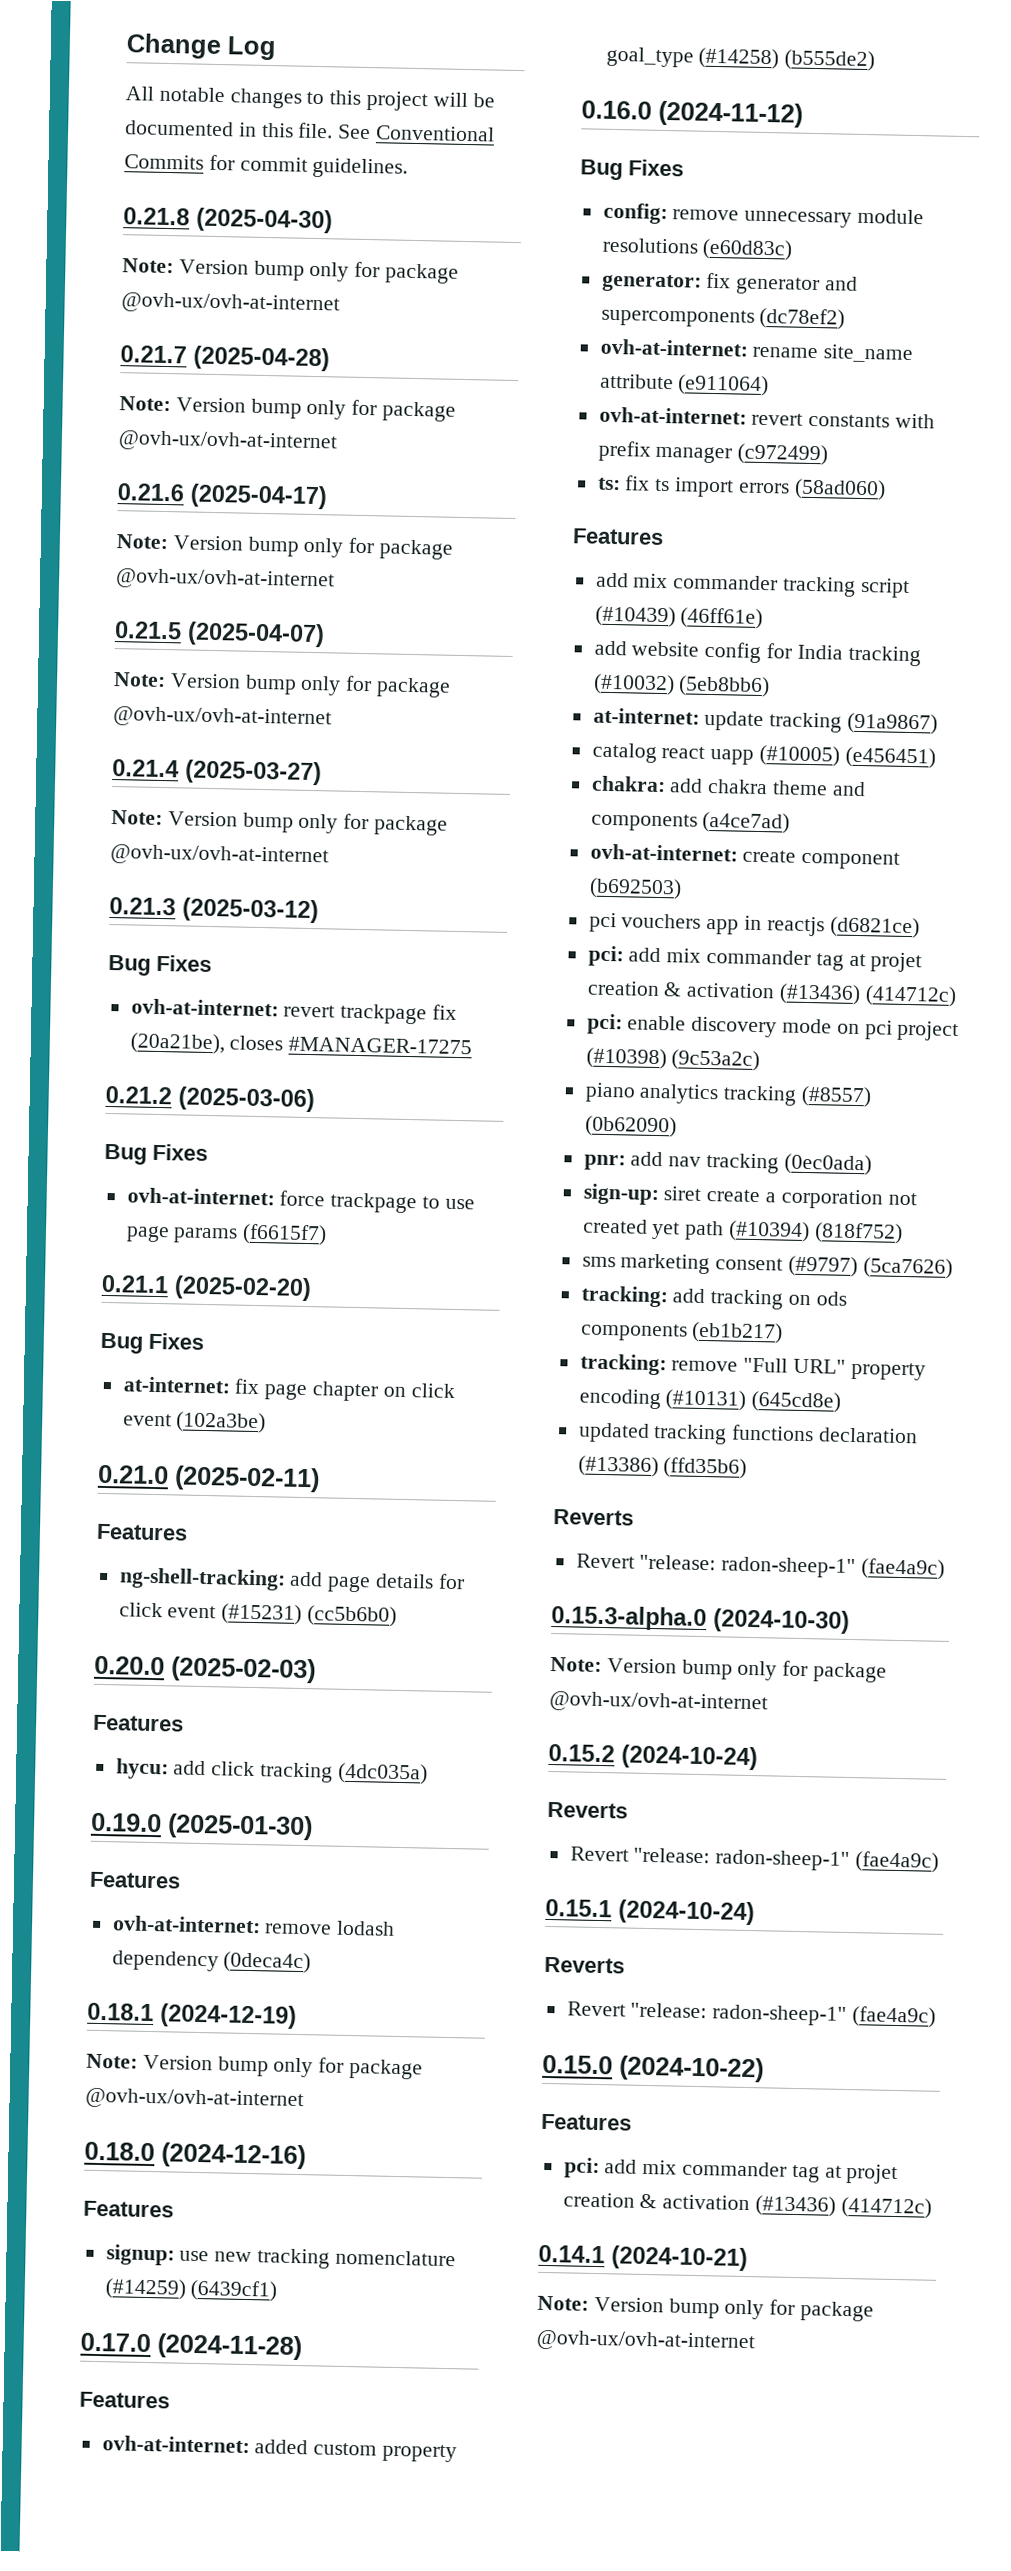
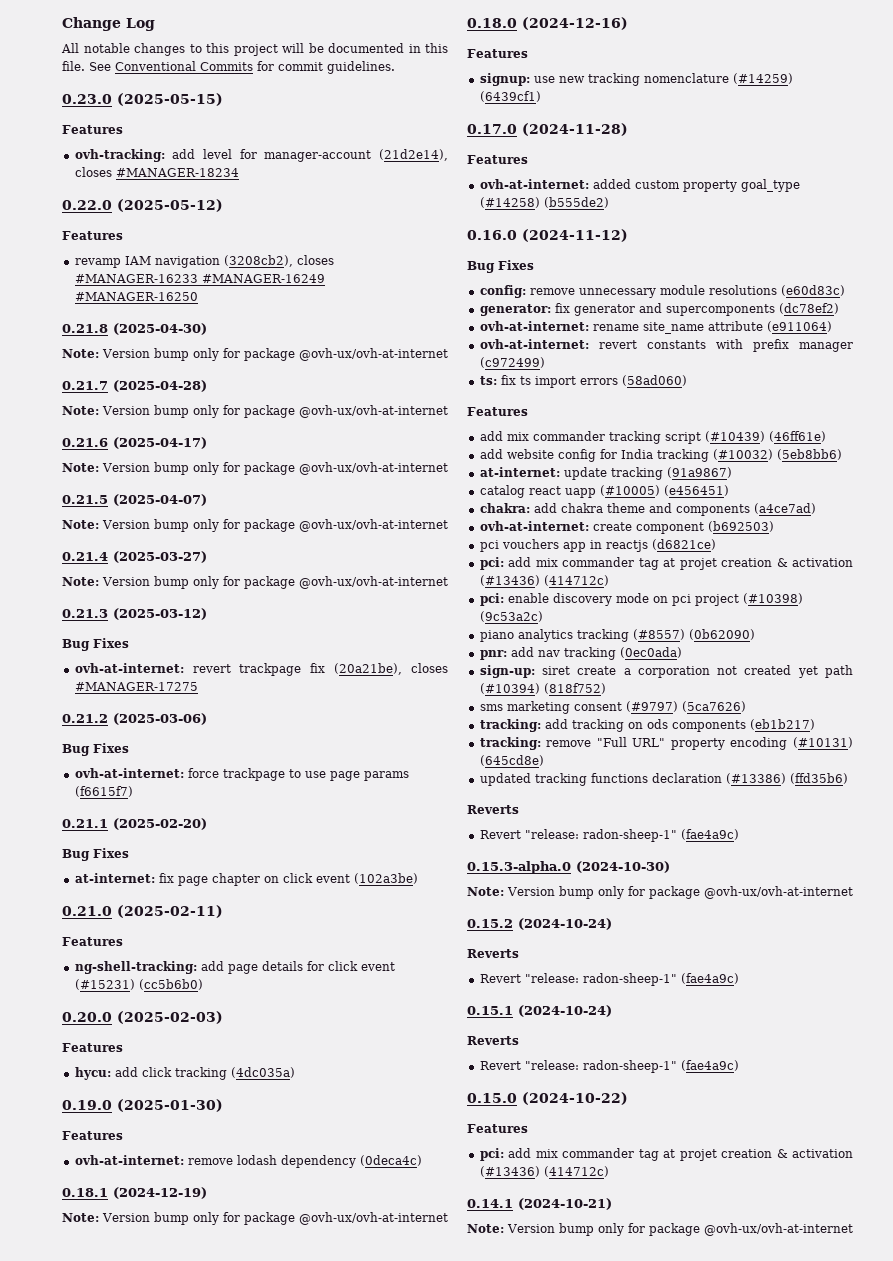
+ 0.23.0 (2025-05-15)
+ Features
+ ovh-tracking: add level for manager-account (21d2e14), closes #MANAGER-18234
+ 0.22.0 (2025-05-12)
+ Features
+ revamp IAM navigation (3208cb2), closes #MANAGER-16233 #MANAGER-16249 #MANAGER-16250

